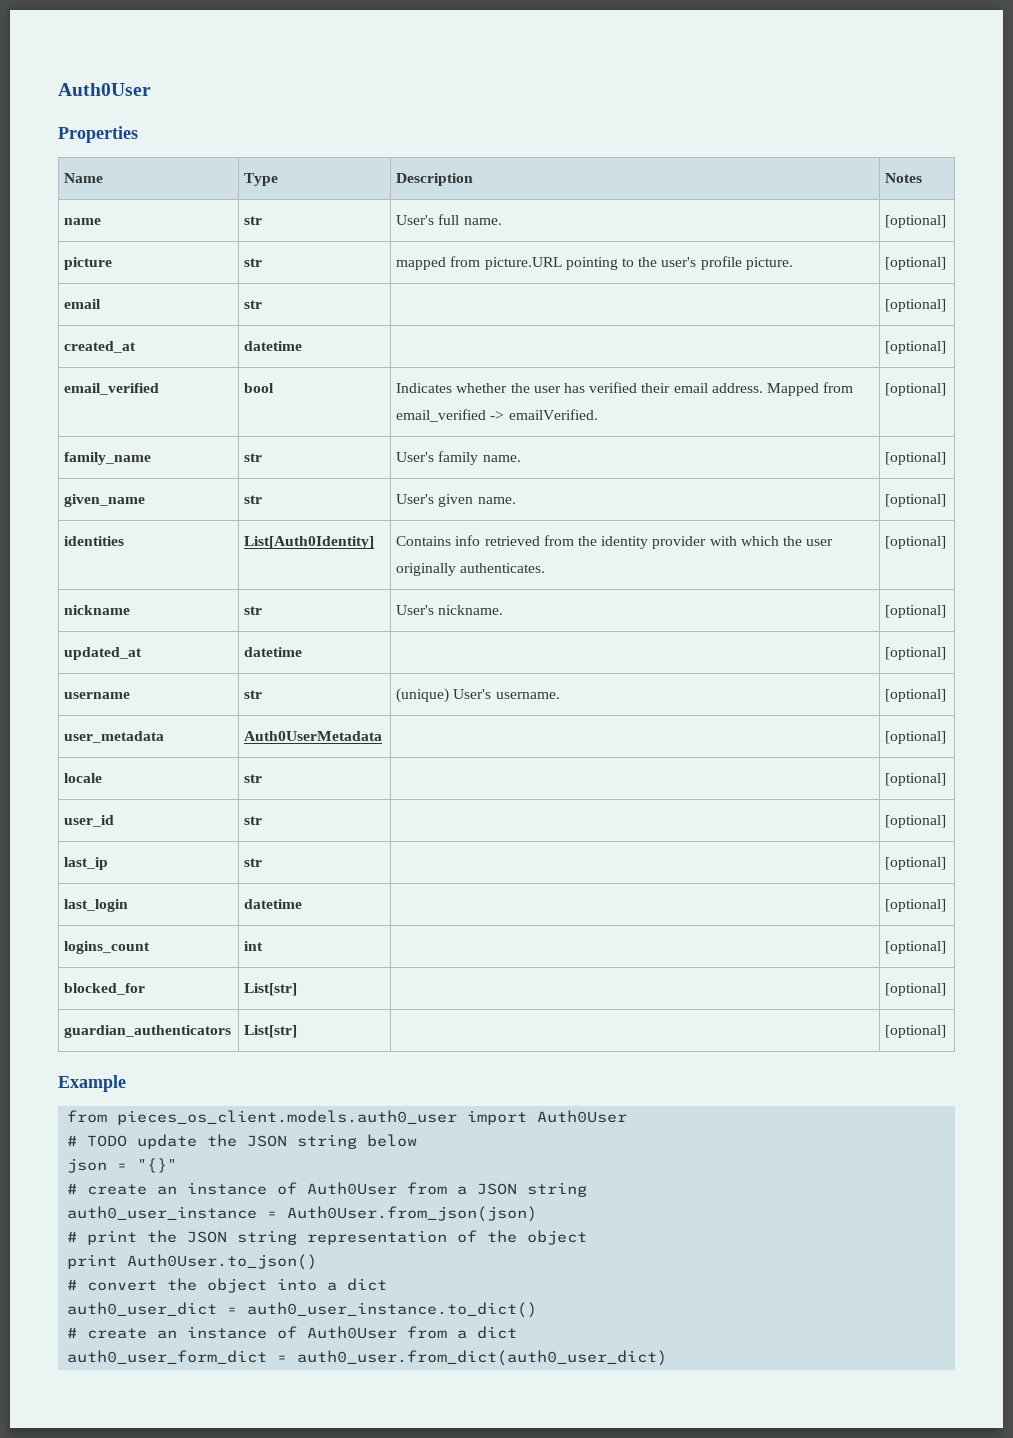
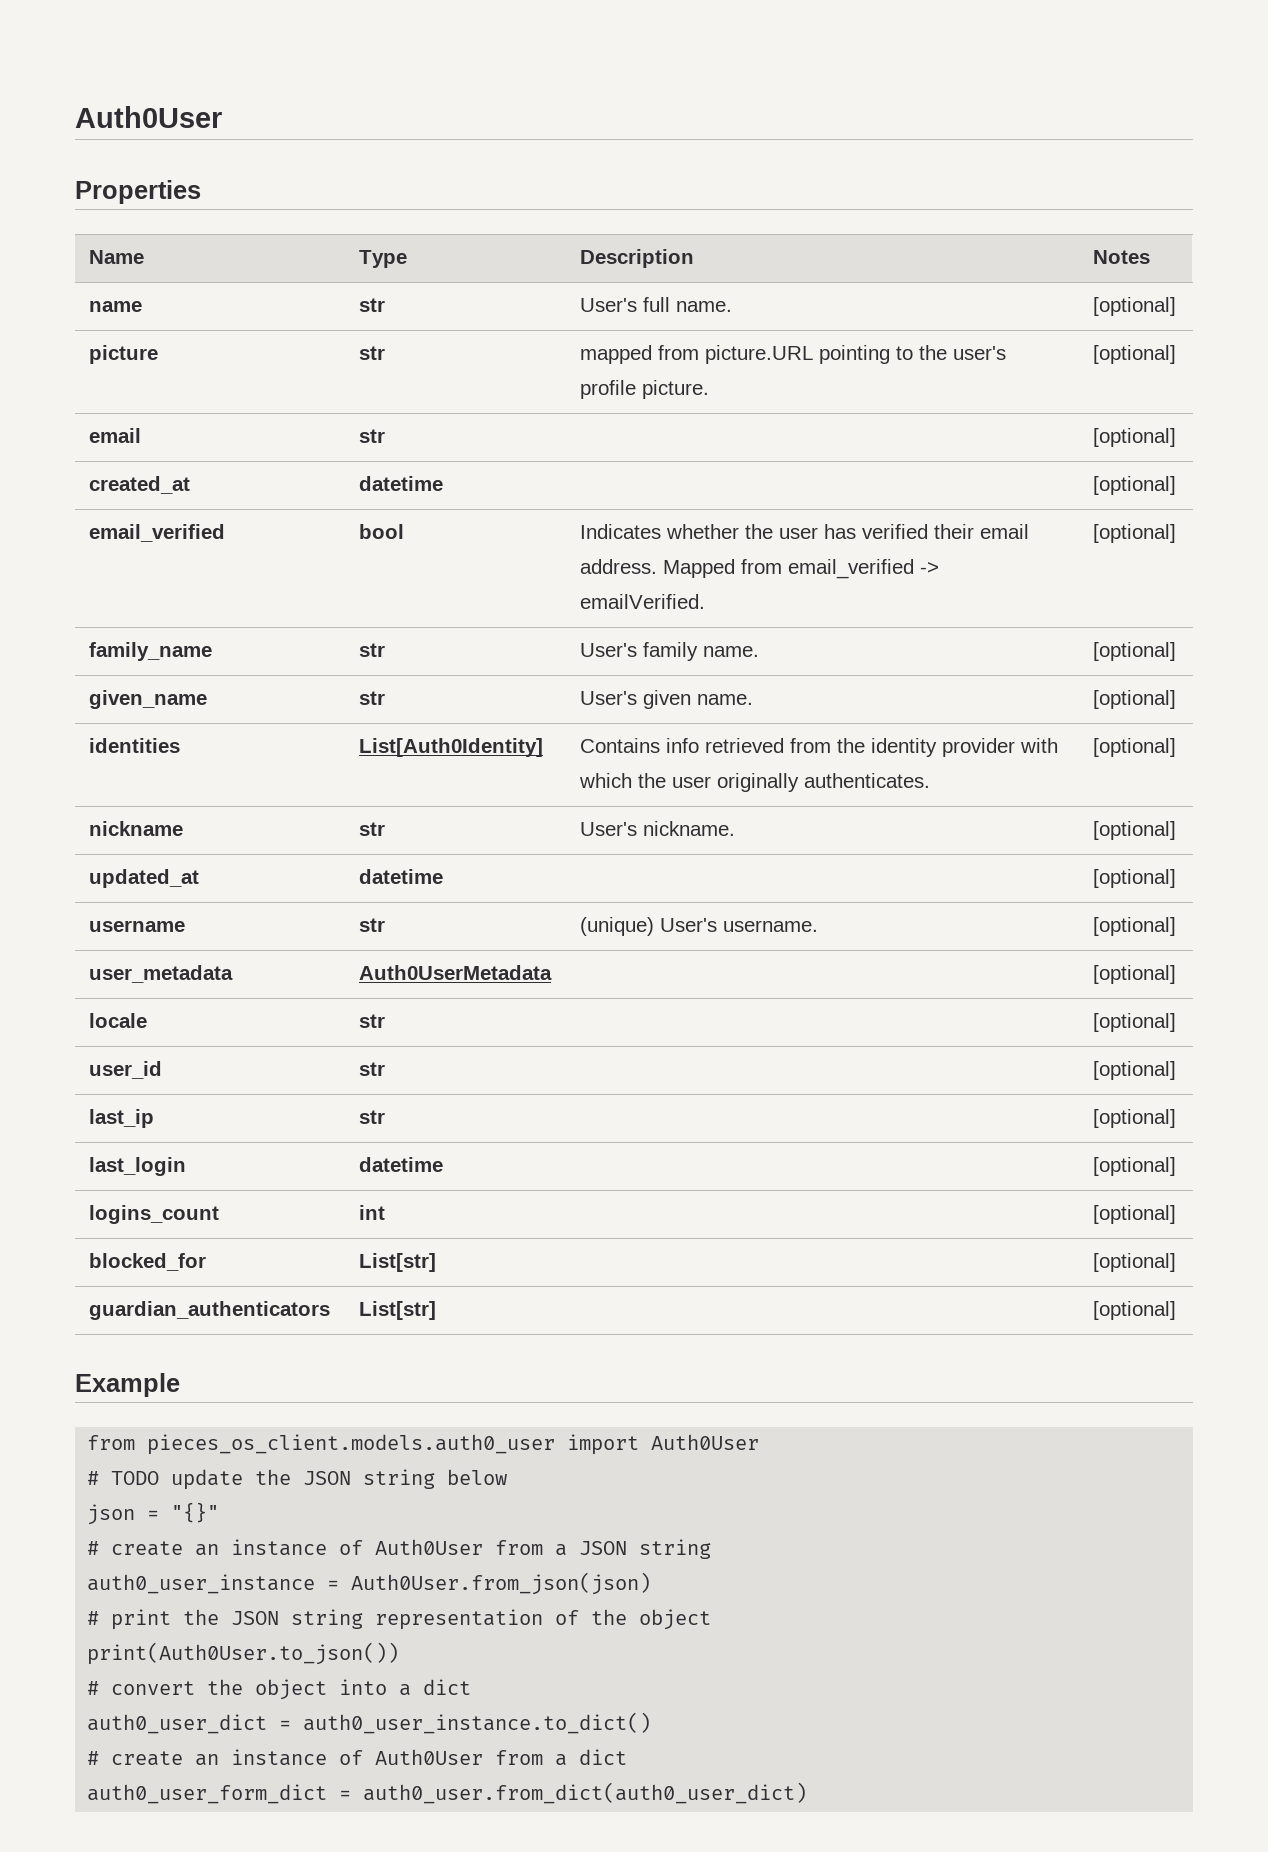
- print Auth0User.to_json()
+ print(Auth0User.to_json())

